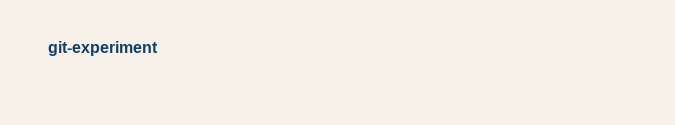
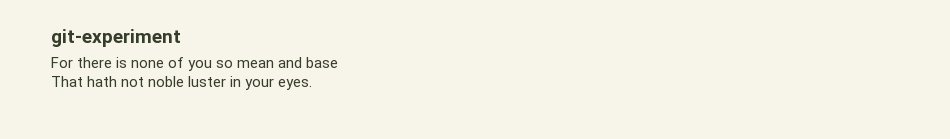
+ For there is none of you so mean and base
+ That hath not noble luster in your eyes.

